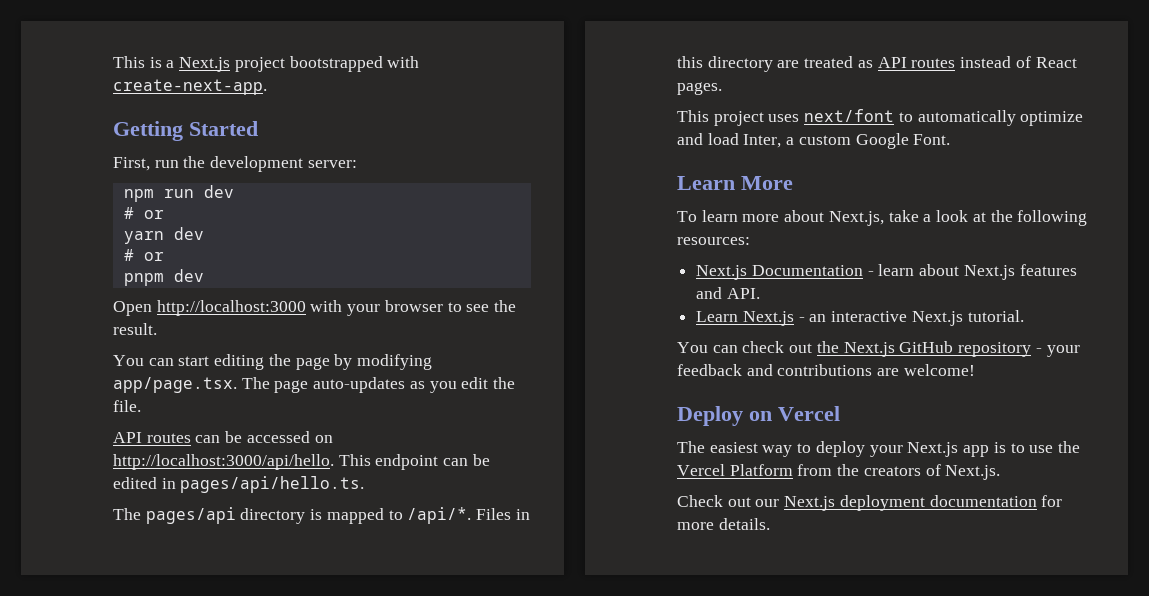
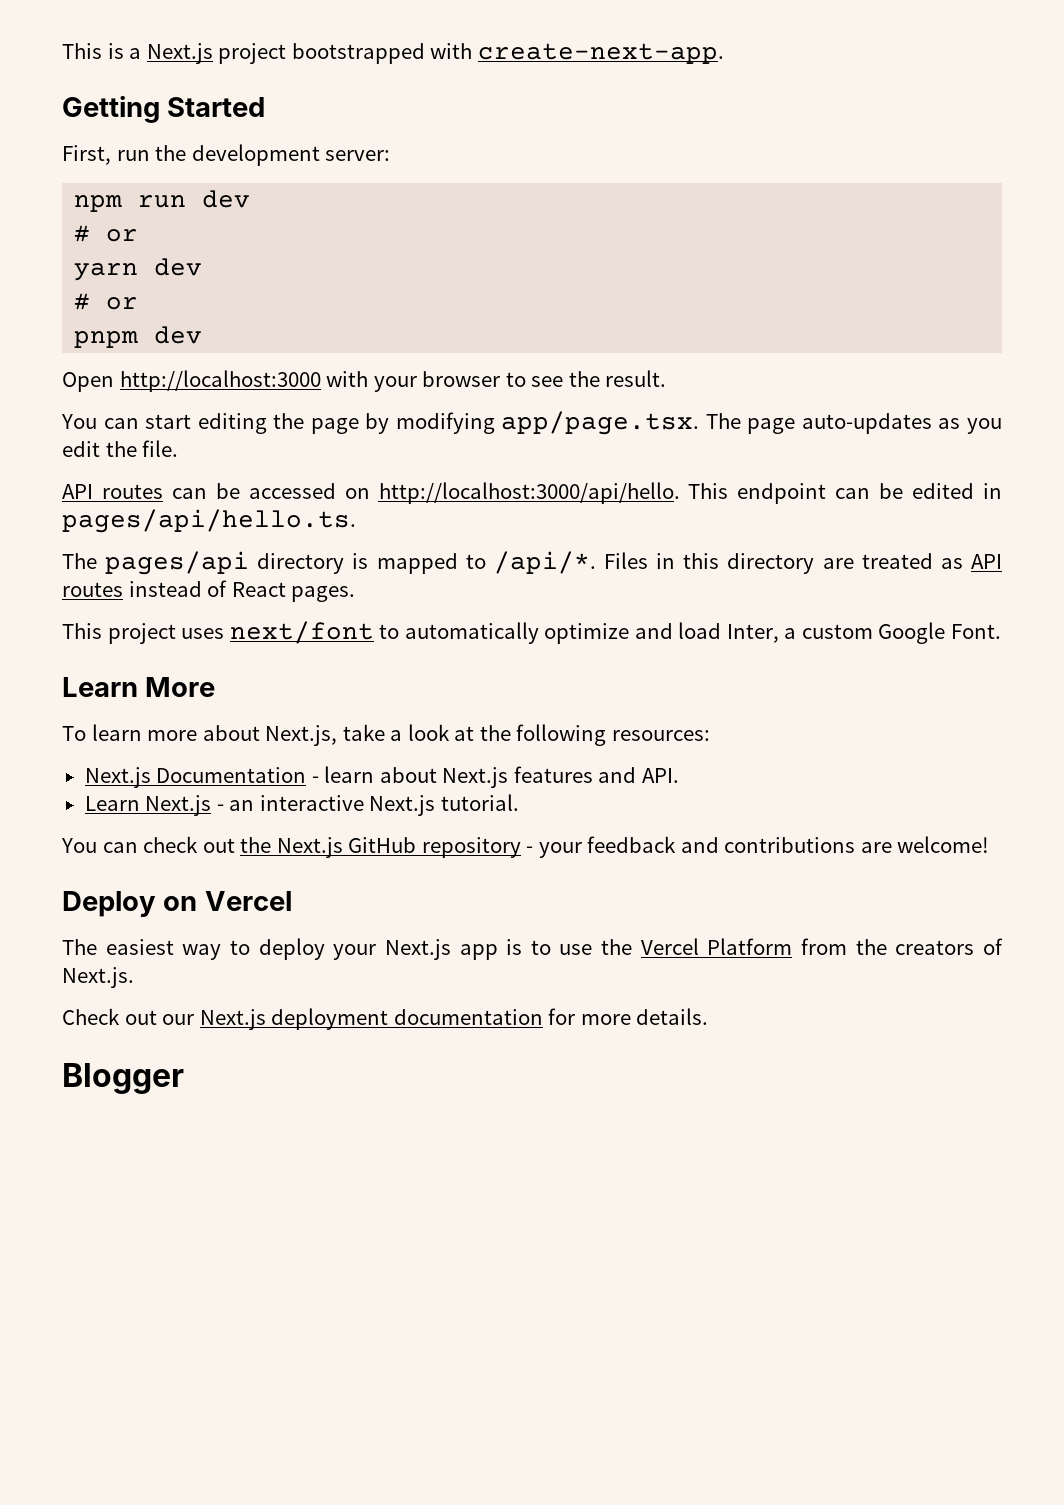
+ Blogger

